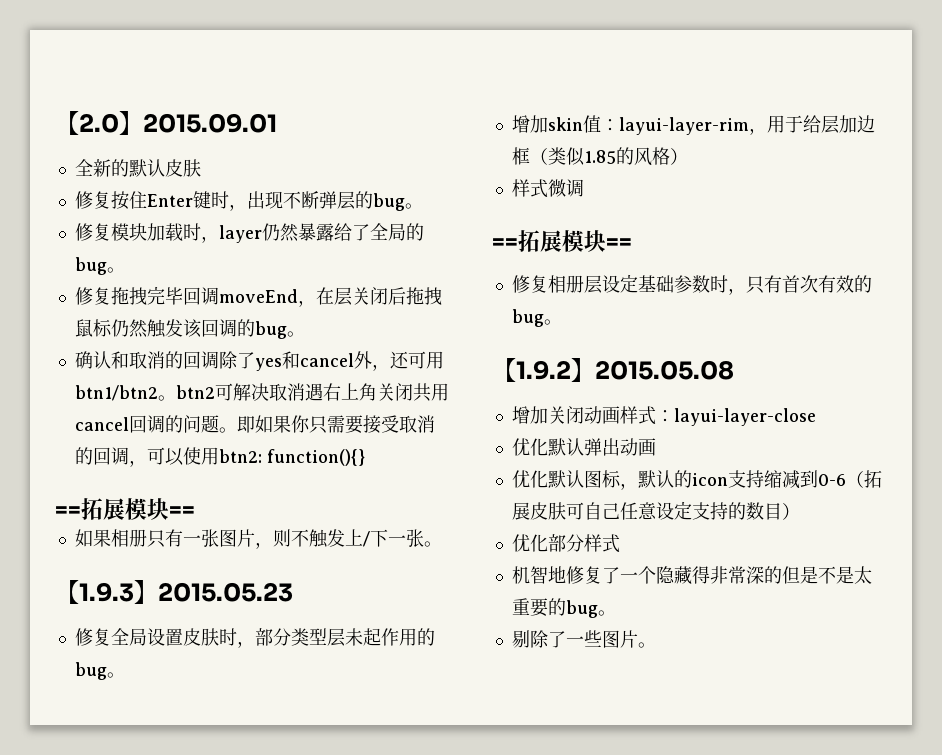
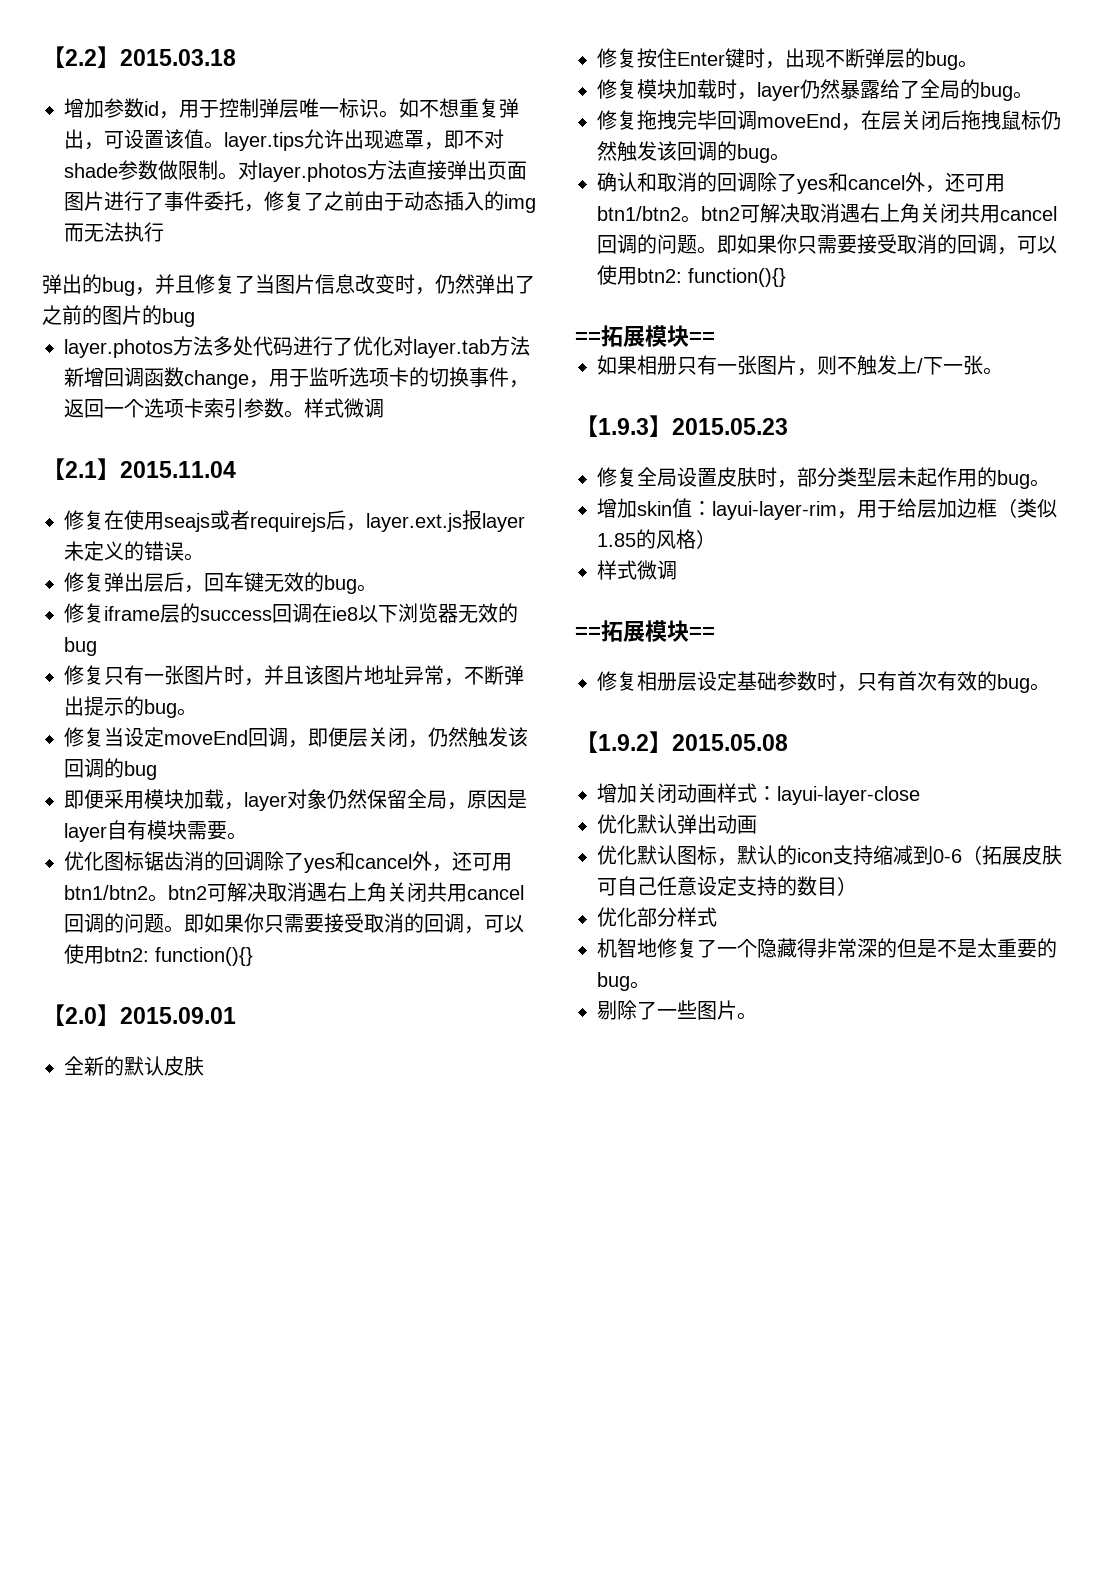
+ 【2.2】2015.03.18
+ 增加参数id，用于控制弹层唯一标识。如不想重复弹出，可设置该值。layer.tips允许出现遮罩，即不对shade参数做限制。对layer.photos方法直接弹出页面图片进行了事件委托，修复了之前由于动态插入的img而无法执行
+ 弹出的bug，并且修复了当图片信息改变时，仍然弹出了之前的图片的bug
+ layer.photos方法多处代码进行了优化对layer.tab方法新增回调函数change，用于监听选项卡的切换事件，返回一个选项卡索引参数。样式微调
+ 【2.1】2015.11.04
+ 修复在使用seajs或者requirejs后，layer.ext.js报layer未定义的错误。
+ 修复弹出层后，回车键无效的bug。
+ 修复iframe层的success回调在ie8以下浏览器无效的bug
+ 修复只有一张图片时，并且该图片地址异常，不断弹出提示的bug。
+ 修复当设定moveEnd回调，即便层关闭，仍然触发该回调的bug
+ 即便采用模块加载，layer对象仍然保留全局，原因是layer自有模块需要。
+ 优化图标锯齿消的回调除了yes和cancel外，还可用btn1/btn2。btn2可解决取消遇右上角关闭共用cancel回调的问题。即如果你只需要接受取消的回调，可以使用btn2: function(){}

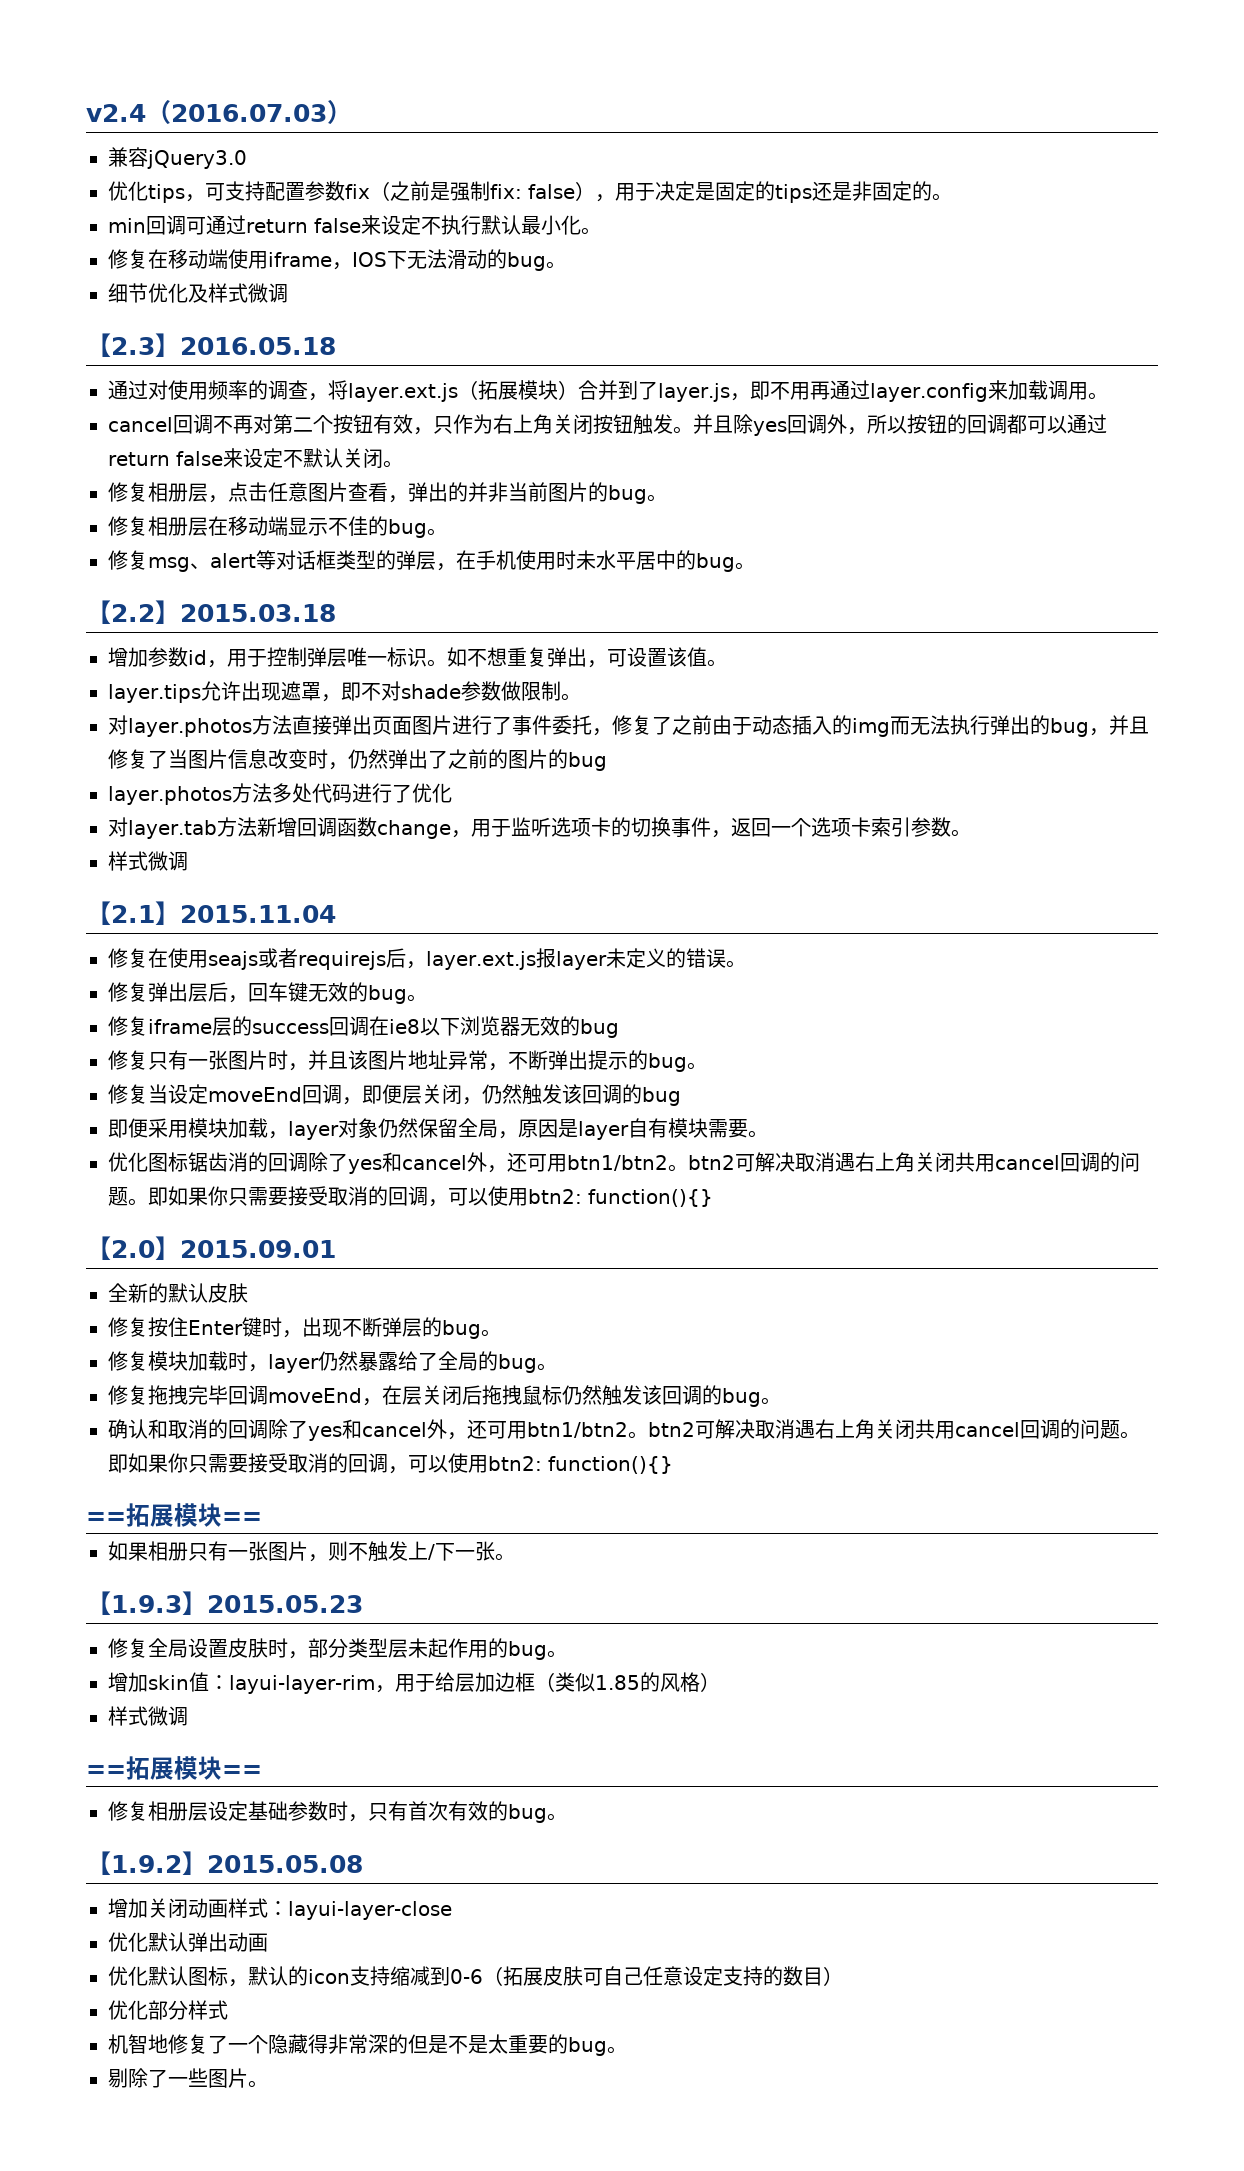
+ v2.4（2016.07.03）
+ 兼容jQuery3.0
+ 优化tips，可支持配置参数fix（之前是强制fix: false），用于决定是固定的tips还是非固定的。
+ min回调可通过return false来设定不执行默认最小化。
+ 修复在移动端使用iframe，IOS下无法滑动的bug。
+ 细节优化及样式微调
+ 【2.3】2016.05.18
+ 通过对使用频率的调查，将layer.ext.js（拓展模块）合并到了layer.js，即不用再通过layer.config来加载调用。
+ cancel回调不再对第二个按钮有效，只作为右上角关闭按钮触发。并且除yes回调外，所以按钮的回调都可以通过return false来设定不默认关闭。
+ 修复相册层，点击任意图片查看，弹出的并非当前图片的bug。
+ 修复相册层在移动端显示不佳的bug。
+ 修复msg、alert等对话框类型的弹层，在手机使用时未水平居中的bug。
- 如不想重复弹出，可设置该值。layer.tips允许出现遮罩，即不对shade参数做限制。对layer.photos方法直接弹出页面图片进行了事件委托，修复了之前由于动态插入的img而无法执行
- 弹出的bug，并且修复了当图片信息改变时，仍然弹出了之前的图片的bug
+ 如不想重复弹出，可设置该值。
+ layer.tips允许出现遮罩，即不对shade参数做限制。
+ 对layer.photos方法直接弹出页面图片进行了事件委托，修复了之前由于动态插入的img而无法执行弹出的bug，并且修复了当图片信息改变时，仍然弹出了之前的图片的bug
- layer.photos方法多处代码进行了优化对layer.tab方法新增回调函数change，用于监听选项卡的切换事件，返回一个选项卡索引参数。样式微调
+ layer.photos方法多处代码进行了优化
+ 对layer.tab方法新增回调函数change，用于监听选项卡的切换事件，返回一个选项卡索引参数。
+ 样式微调

